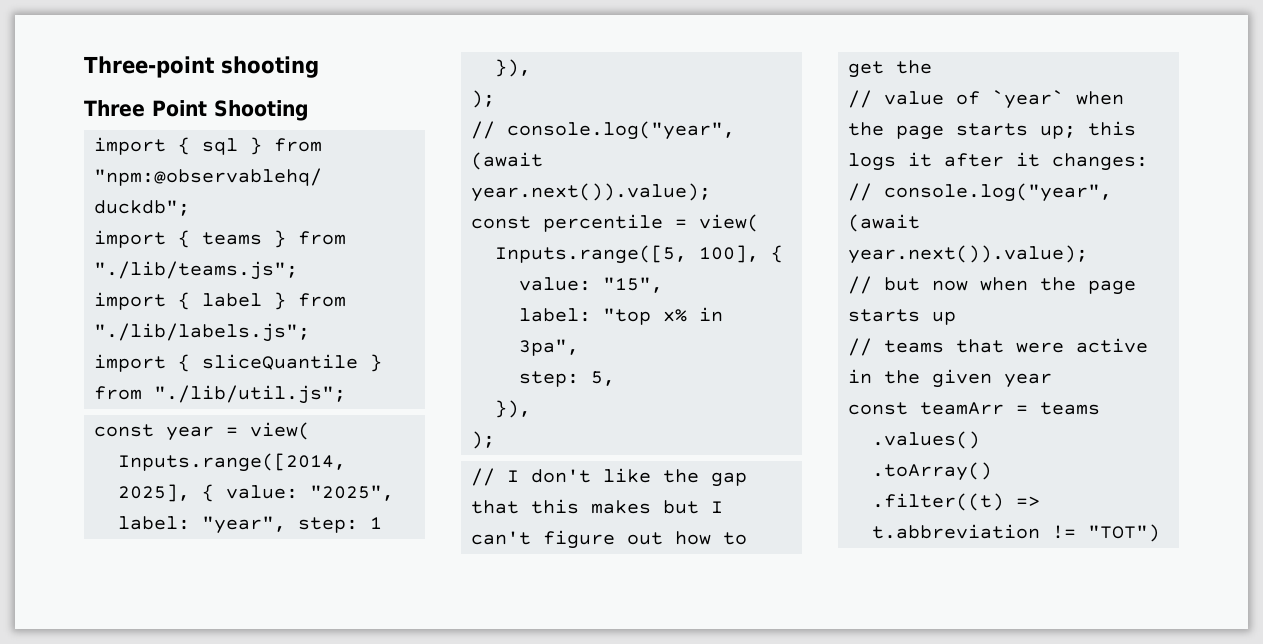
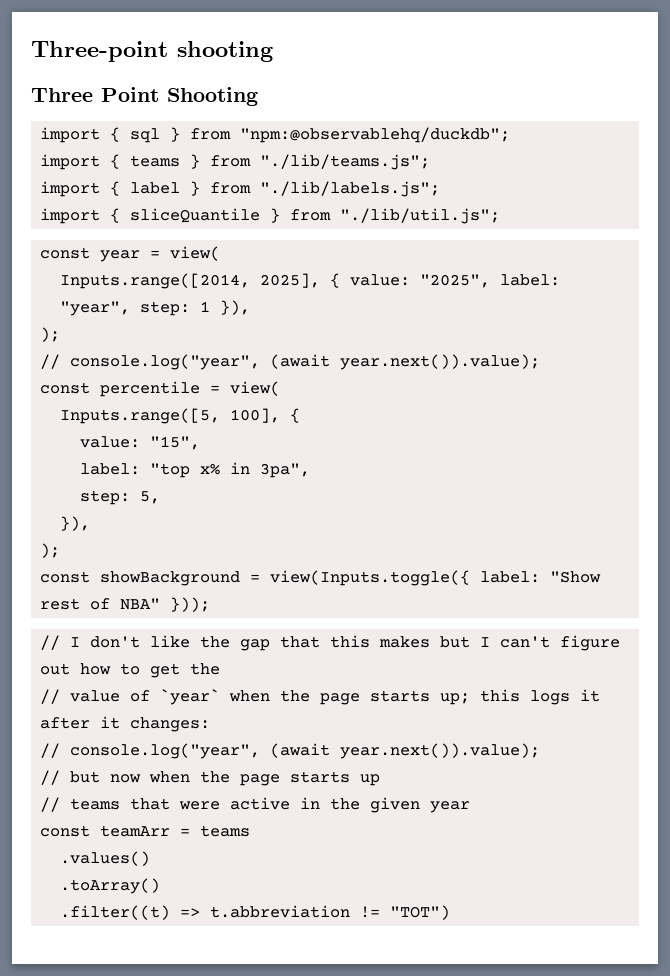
+ const showBackground = view(Inputs.toggle({ label: "Show rest of NBA" }));

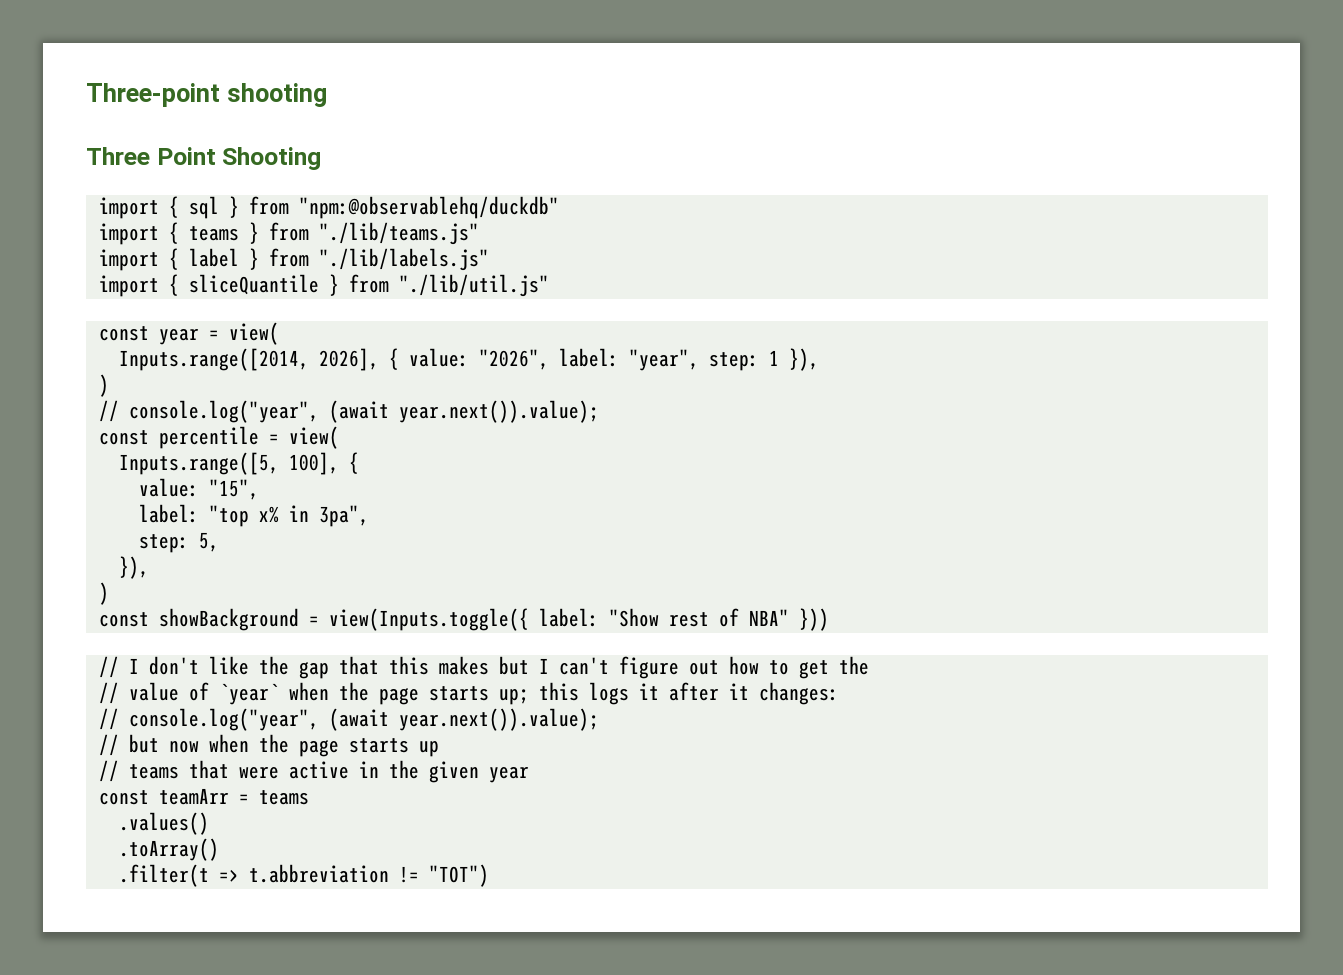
- import { sql } from "npm:@observablehq/duckdb";
+ import { sql } from "npm:@observablehq/duckdb"
- import { teams } from "./lib/teams.js";
+ import { teams } from "./lib/teams.js"
- import { label } from "./lib/labels.js";
+ import { label } from "./lib/labels.js"
- import { sliceQuantile } from "./lib/util.js";
+ import { sliceQuantile } from "./lib/util.js"
- Inputs.range([2014, 2025], { value: "2025", label: "year", step: 1 }),
- );
+ Inputs.range([2014, 2026], { value: "2026", label: "year", step: 1 }),
+ )
  step: 5,
  }),
- );
+ )
- const showBackground = view(Inputs.toggle({ label: "Show rest of NBA" }));
+ const showBackground = view(Inputs.toggle({ label: "Show rest of NBA" }))
- .filter((t) => t.abbreviation != "TOT")
+ .filter(t => t.abbreviation != "TOT")

